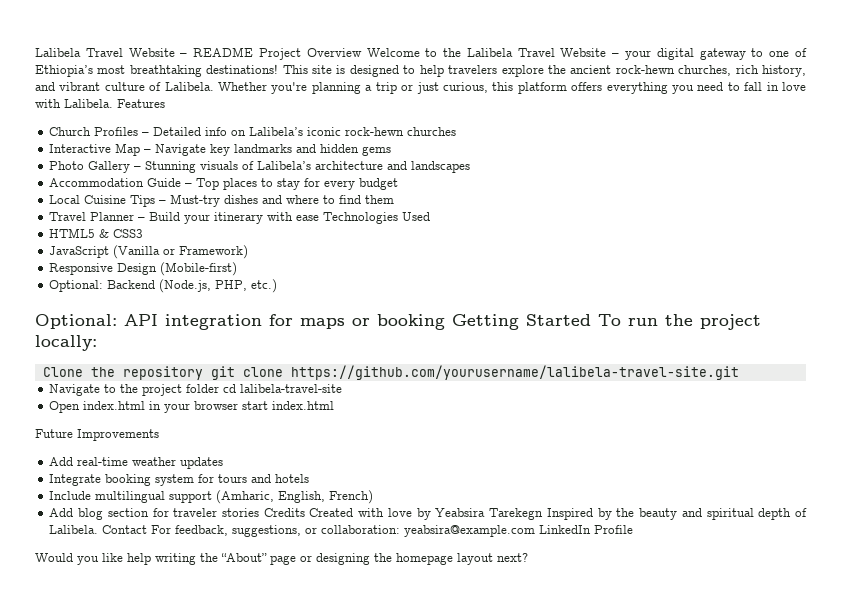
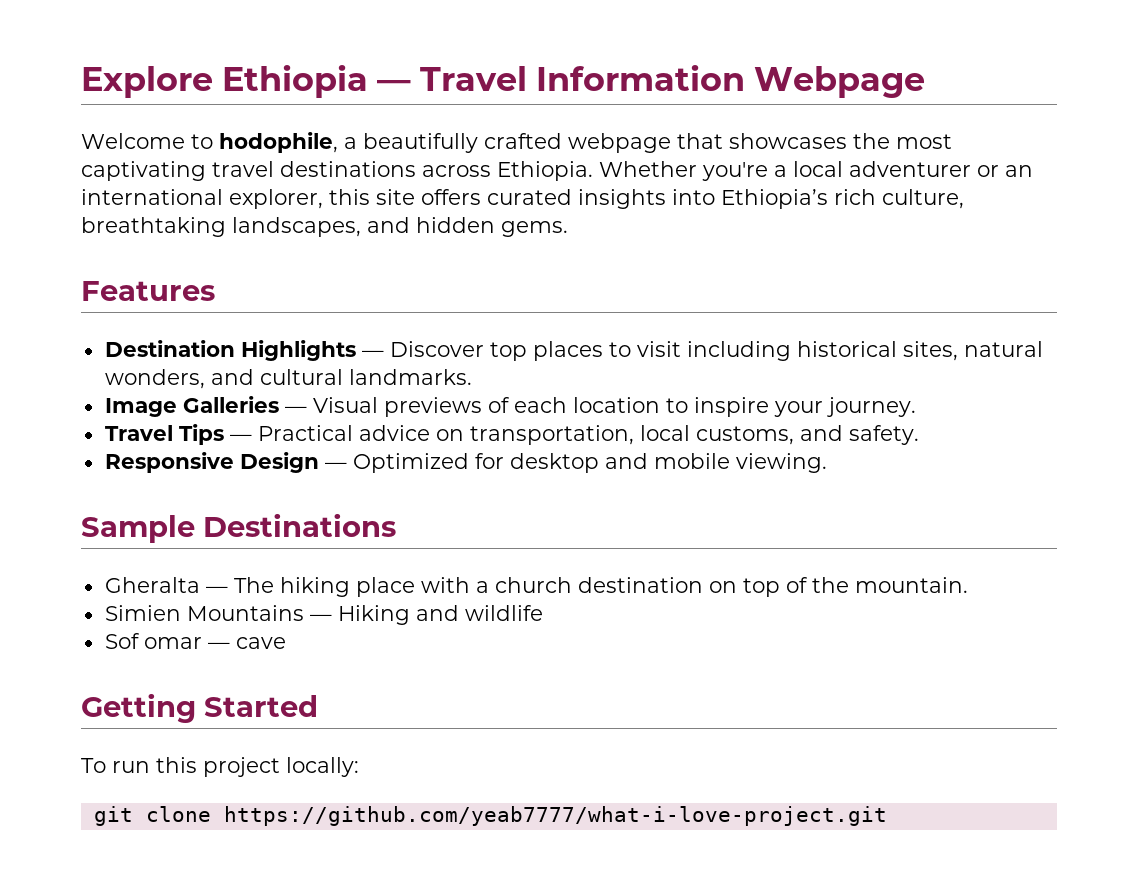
- Lalibela Travel Website – README Project Overview Welcome to the Lalibela Travel Website – your digital gateway to one of Ethiopia’s most breathtaking destinations! This site is designed to help travelers explore the ancient rock-hewn churches, rich history, and vibrant culture of Lalibela. Whether you're planning a trip or just curious, this platform offers everything you need to fall in love with Lalibela. Features
- Church Profiles – Detailed info on Lalibela’s iconic rock-hewn churches
- Interactive Map – Navigate key landmarks and hidden gems
- Photo Gallery – Stunning visuals of Lalibela’s architecture and landscapes
- Accommodation Guide – Top places to stay for every budget
- Local Cuisine Tips – Must-try dishes and where to find them
- Travel Planner – Build your itinerary with ease Technologies Used
- HTML5 & CSS3
- JavaScript (Vanilla or Framework)
- Responsive Design (Mobile-first)
- Optional: Backend (Node.js, PHP, etc.)
- Optional: API integration for maps or booking Getting Started To run the project locally:
+ Explore Ethiopia — Travel Information Webpage
+ Welcome to hodophile, a beautifully crafted webpage that showcases the most captivating travel destinations across Ethiopia. Whether you're a local adventurer or an international explorer, this site offers curated insights into Ethiopia’s rich culture, breathtaking landscapes, and hidden gems.
+ Features
+ Destination Highlights — Discover top places to visit including historical sites, natural wonders, and cultural landmarks.
+ Image Galleries — Visual previews of each location to inspire your journey.
+ Travel Tips — Practical advice on transportation, local customs, and safety.
+ Responsive Design — Optimized for desktop and mobile viewing.
+ Sample Destinations
+ Gheralta — The hiking place with a church destination on top of the mountain.
+ Simien Mountains — Hiking and wildlife
+ Sof omar — cave
+ Getting Started
+ To run this project locally:
- Clone the repository git clone https://github.com/yourusername/lalibela-travel-site.git
- Navigate to the project folder cd lalibela-travel-site
- Open index.html in your browser start index.html
- Future Improvements
- Add real-time weather updates
- Integrate booking system for tours and hotels
- Include multilingual support (Amharic, English, French)
- Add blog section for traveler stories Credits Created with love by Yeabsira Tarekegn Inspired by the beauty and spiritual depth of Lalibela. Contact For feedback, suggestions, or collaboration: yeabsira@example.com LinkedIn Profile
- Would you like help writing the “About” page or designing the homepage layout next?
+ git clone https://github.com/yeab7777/what-i-love-project.git

